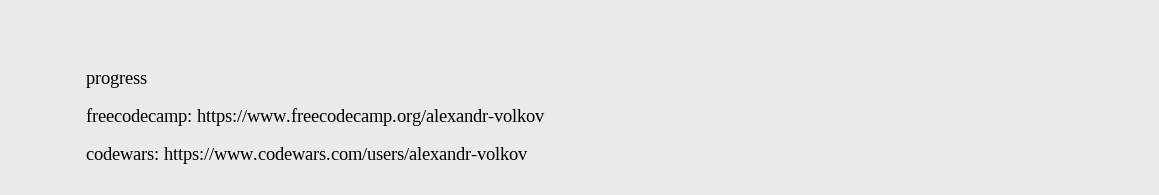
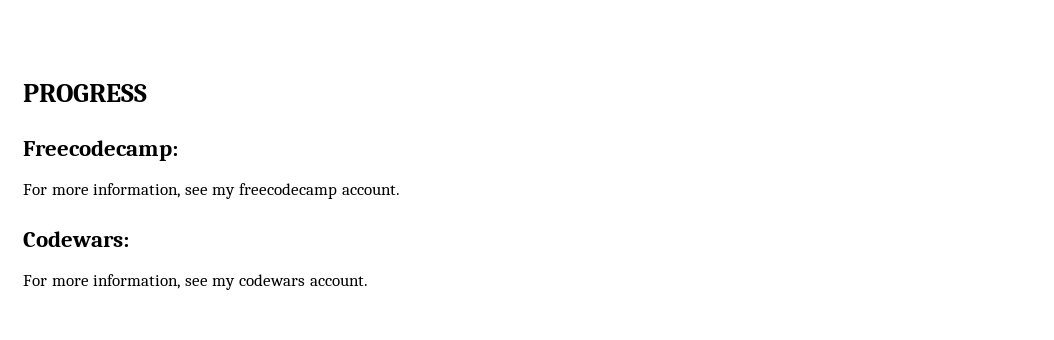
- progress
- freecodecamp: https://www.freecodecamp.org/alexandr-volkov
- codewars: https://www.codewars.com/users/alexandr-volkov
+ PROGRESS
+ Freecodecamp:
+ For more information, see my freecodecamp account.
+ Codewars:
+ For more information, see my codewars account.

